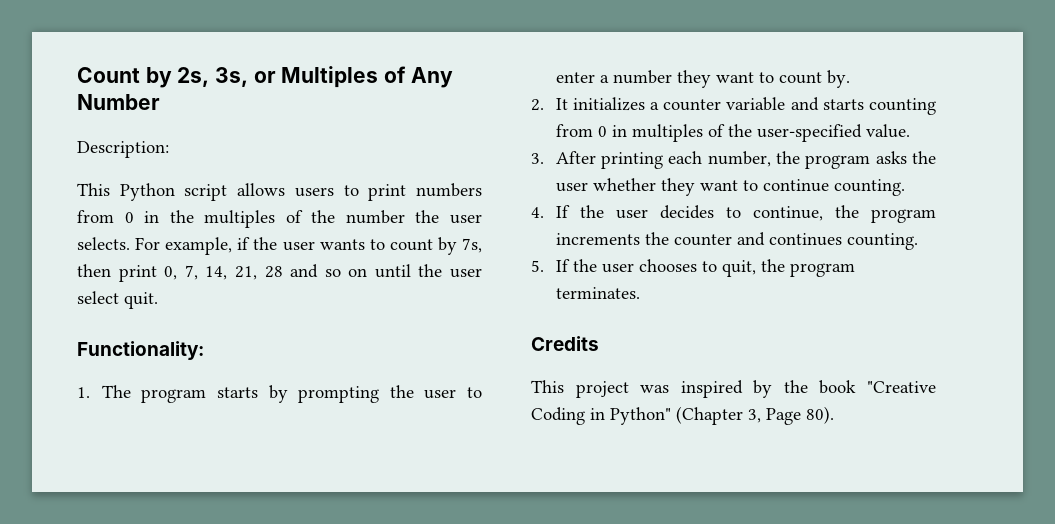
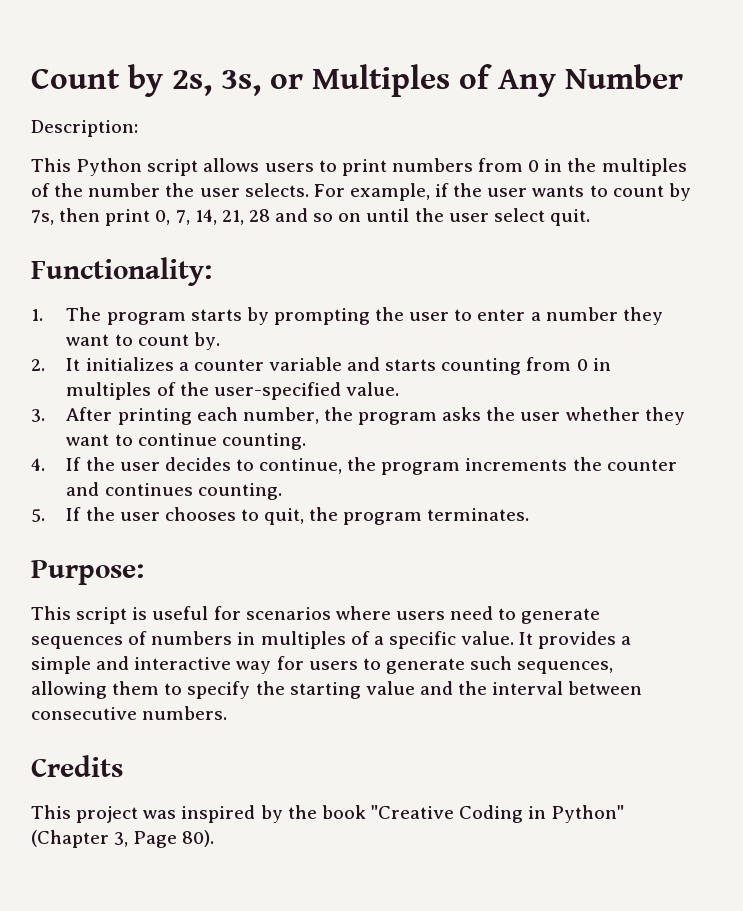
+ Purpose:
+ This script is useful for scenarios where users need to generate sequences of numbers in multiples of a specific value. It provides a simple and interactive way for users to generate such sequences, allowing them to specify the starting value and the interval between consecutive numbers.

